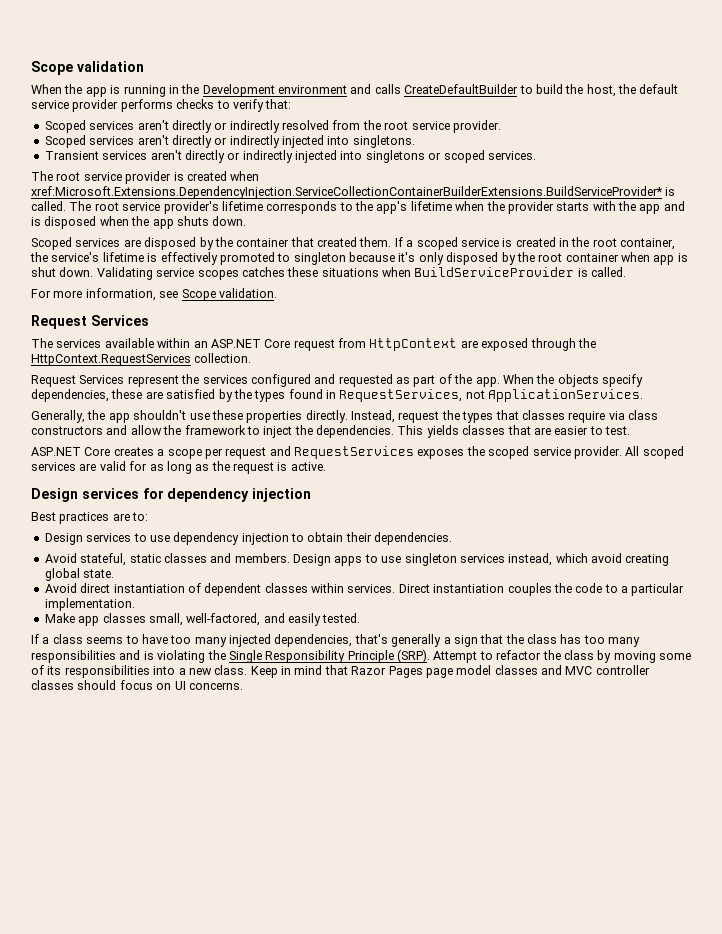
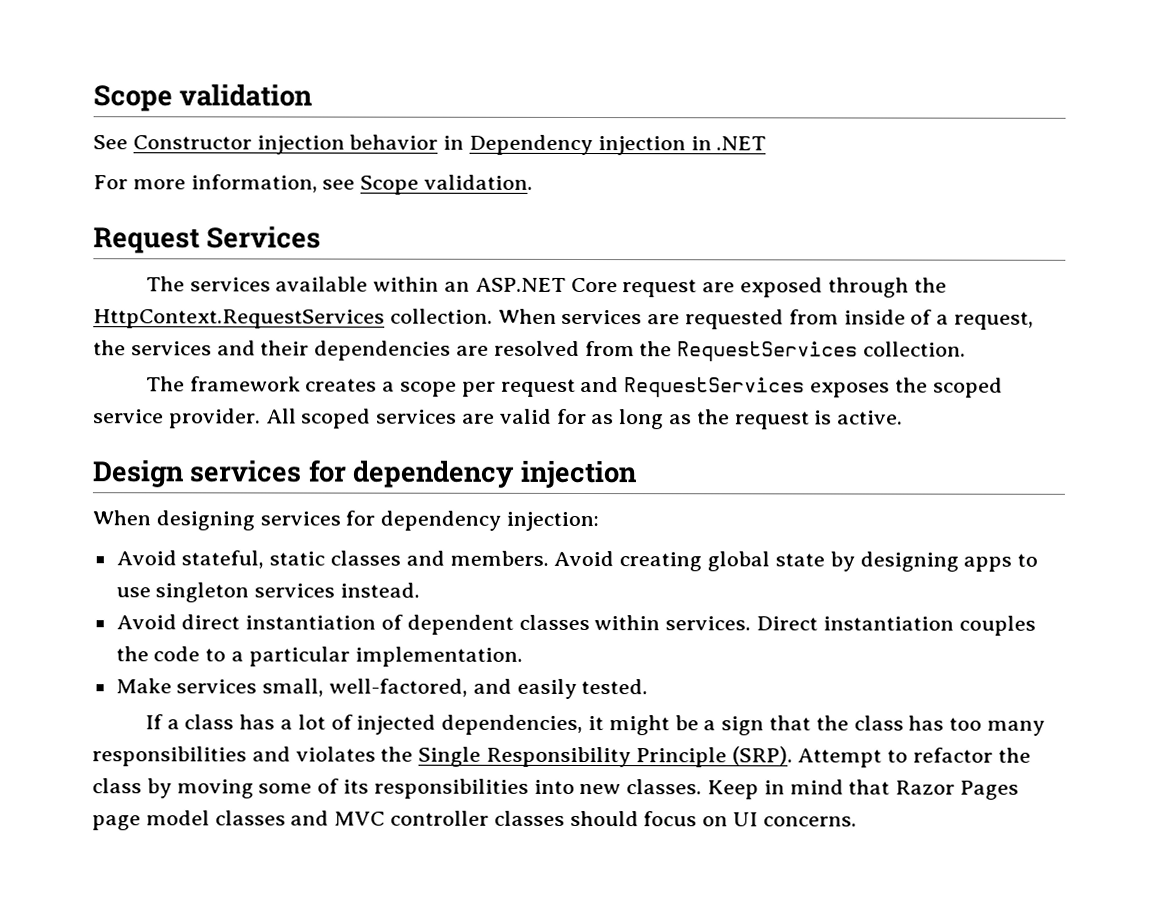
- When the app is running in the Development environment and calls CreateDefaultBuilder to build the host, the default service provider performs checks to verify that:
- Scoped services aren't directly or indirectly resolved from the root service provider.
- Scoped services aren't directly or indirectly injected into singletons.
- Transient services aren't directly or indirectly injected into singletons or scoped services.
- The root service provider is created when xref:Microsoft.Extensions.DependencyInjection.ServiceCollectionContainerBuilderExtensions.BuildServiceProvider* is called. The root service provider's lifetime corresponds to the app's lifetime when the provider starts with the app and is disposed when the app shuts down.
- Scoped services are disposed by the container that created them. If a scoped service is created in the root container, the service's lifetime is effectively promoted to singleton because it's only disposed by the root container when app is shut down. Validating service scopes catches these situations when BuildServiceProvider is called.
+ See Constructor injection behavior in Dependency injection in .NET
- The services available within an ASP.NET Core request from HttpContext are exposed through the HttpContext.RequestServices collection.
- Request Services represent the services configured and requested as part of the app. When the objects specify dependencies, these are satisfied by the types found in RequestServices, not ApplicationServices.
- Generally, the app shouldn't use these properties directly. Instead, request the types that classes require via class constructors and allow the framework to inject the dependencies. This yields classes that are easier to test.
- ASP.NET Core creates a scope per request and RequestServices exposes the scoped service provider.
+ The services available within an ASP.NET Core request are exposed through the HttpContext.RequestServices collection. When services are requested from inside of a request, the services and their dependencies are resolved from the RequestServices collection.
+ The framework creates a scope per request and RequestServices exposes the scoped service provider.
- Best practices are to:
- Design services to use dependency injection to obtain their dependencies.
+ When designing services for dependency injection:
- Design apps to use singleton services instead, which avoid creating global state.
+ Avoid creating global state by designing apps to use singleton services instead.
- Make app classes small, well-factored, and easily tested.
+ Make services small, well-factored, and easily tested.
- If a class seems to have too many injected dependencies, that's generally a sign that the class has too many responsibilities and is violating the Single Responsibility Principle (SRP).
+ If a class has a lot of injected dependencies, it might be a sign that the class has too many responsibilities and violates the Single Responsibility Principle (SRP).
- Attempt to refactor the class by moving some of its responsibilities into a new class.
+ Attempt to refactor the class by moving some of its responsibilities into new classes.

